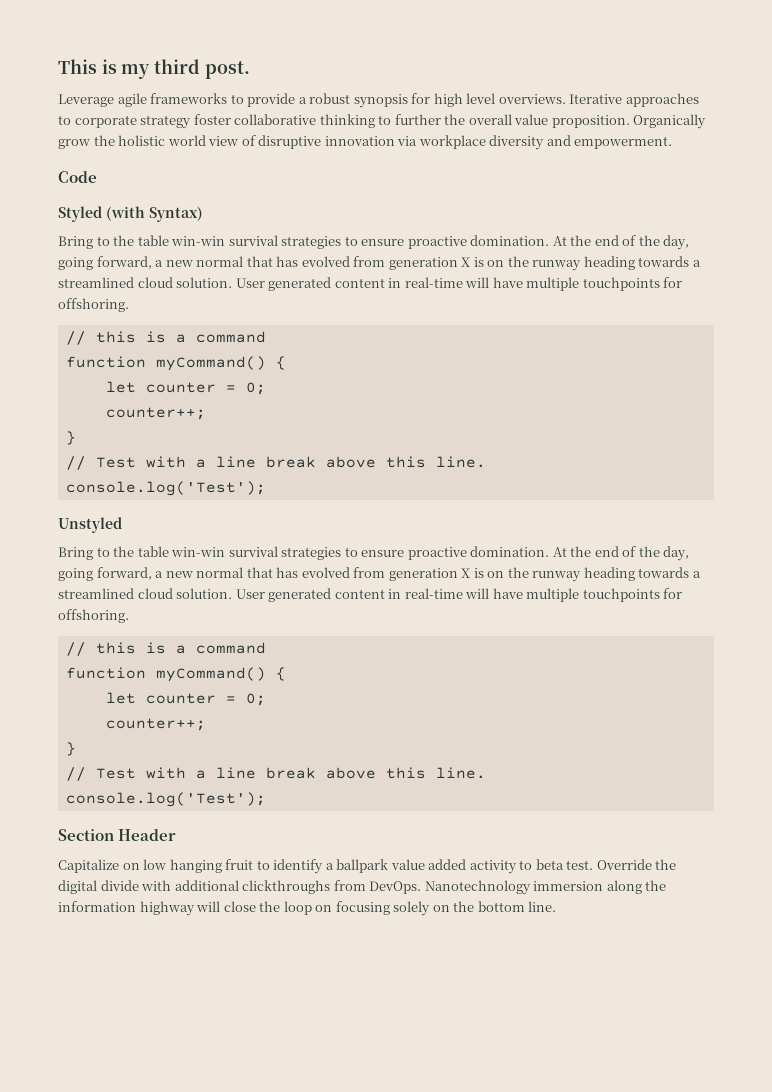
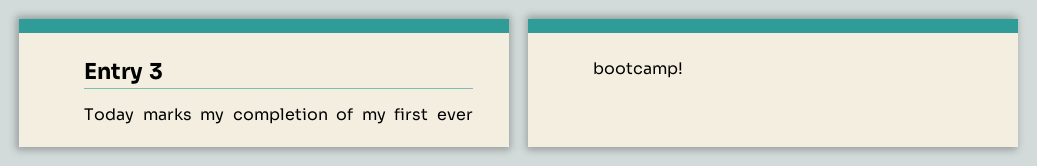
- This is my third post.
- Leverage agile frameworks to provide a robust synopsis for high level overviews. Iterative approaches to corporate strategy foster collaborative thinking to further the overall value proposition. Organically grow the holistic world view of disruptive innovation via workplace diversity and empowerment.
- Code
- Styled (with Syntax)
- Bring to the table win-win survival strategies to ensure proactive domination. At the end of the day, going forward, a new normal that has evolved from generation X is on the runway heading towards a streamlined cloud solution. User generated content in real-time will have multiple touchpoints for offshoring.
- // this is a command
- function myCommand() {
- let counter = 0;
- counter++;
- }
- // Test with a line break above this line.
- console.log('Test');
- Unstyled
- Bring to the table win-win survival strategies to ensure proactive domination. At the end of the day, going forward, a new normal that has evolved from generation X is on the runway heading towards a streamlined cloud solution. User generated content in real-time will have multiple touchpoints for offshoring.
- // this is a command
- function myCommand() {
- let counter = 0;
- counter++;
- }
- // Test with a line break above this line.
- console.log('Test');
- Section Header
- Capitalize on low hanging fruit to identify a ballpark value added activity to beta test. Override the digital divide with additional clickthroughs from DevOps. Nanotechnology immersion along the information highway will close the loop on focusing solely on the bottom line.
+ Entry 3
+ Today marks my completion of my first ever bootcamp!

